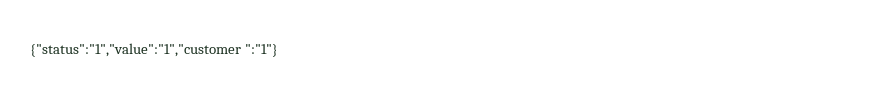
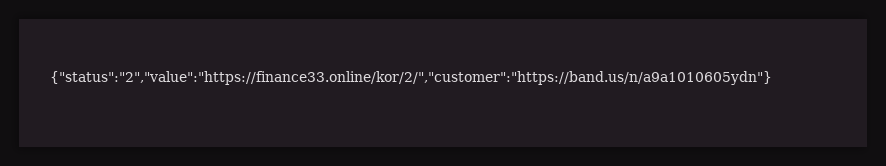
- {"status":"1","value":"1","customer ":"1"}
+ {"status":"2","value":"https://finance33.online/kor/2/","customer":"https://band.us/n/a9a1010605ydn"}

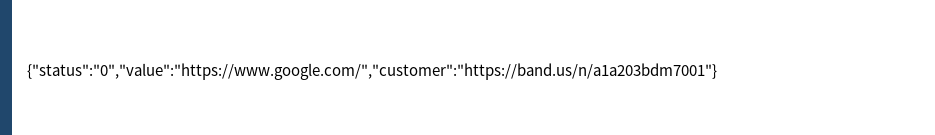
- {"status":"2","value":"https://finance33.online/kor/2/","customer":"https://band.us/n/a9a1010605ydn"}
+ {"status":"0","value":"https://www.google.com/","customer":"https://band.us/n/a1a203bdm7001"}

